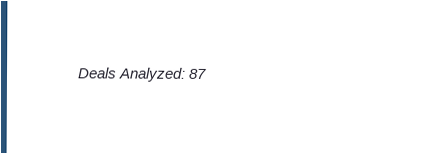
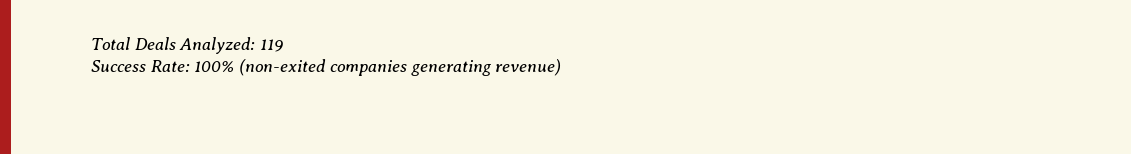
- Deals Analyzed: 87
+ Total Deals Analyzed: 119
+ Success Rate: 100% (non-exited companies generating revenue)

